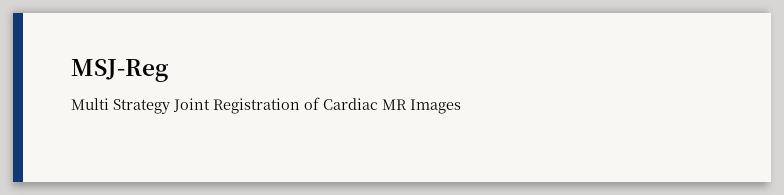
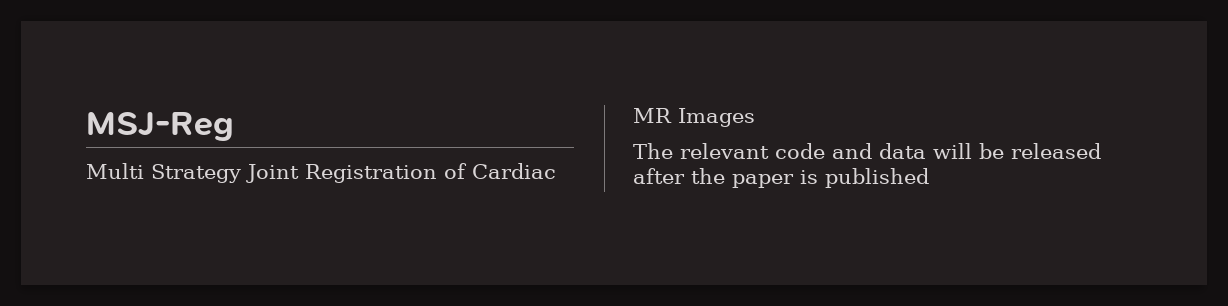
+ The relevant code and data will be released after the paper is published

